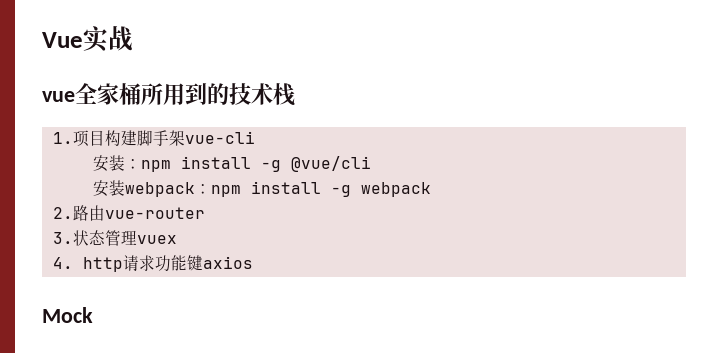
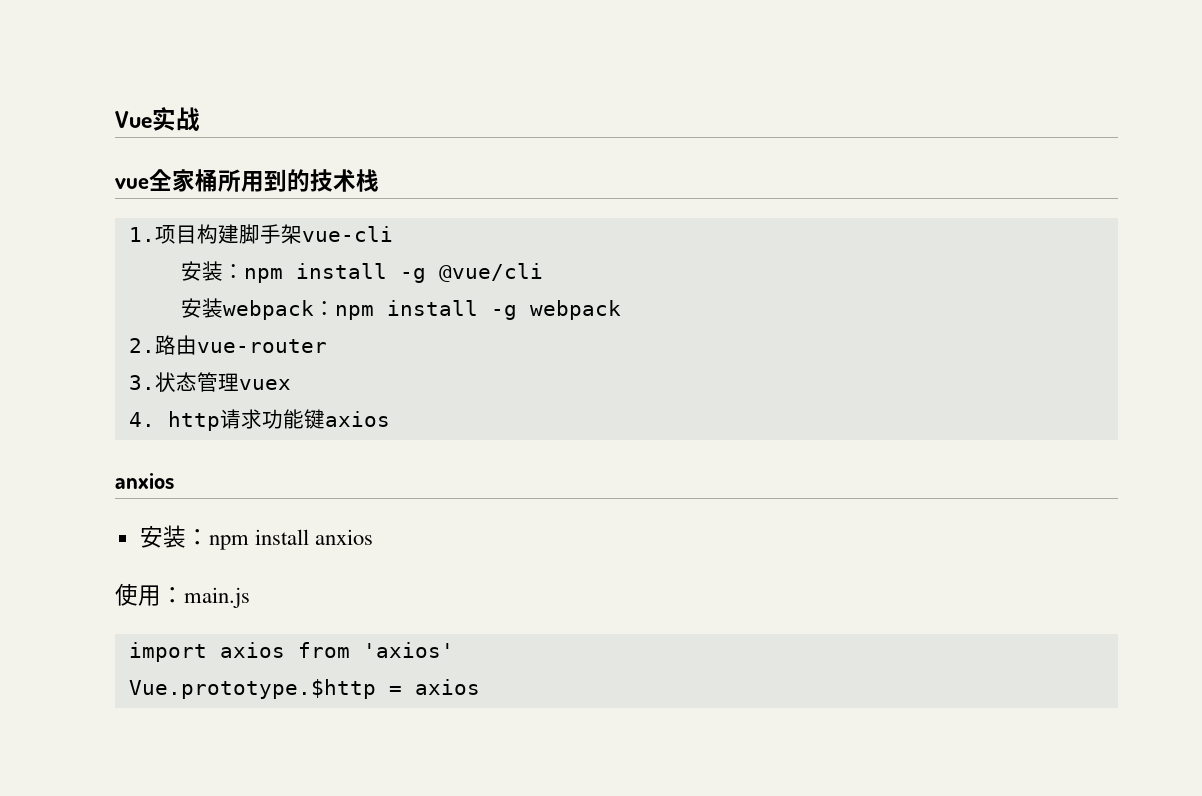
  4. http请求功能键axios
- Mock
+ anxios
+ 安装：npm install anxios
+ 使用：main.js
+ import axios from 'axios'
+ Vue.prototype.$http = axios

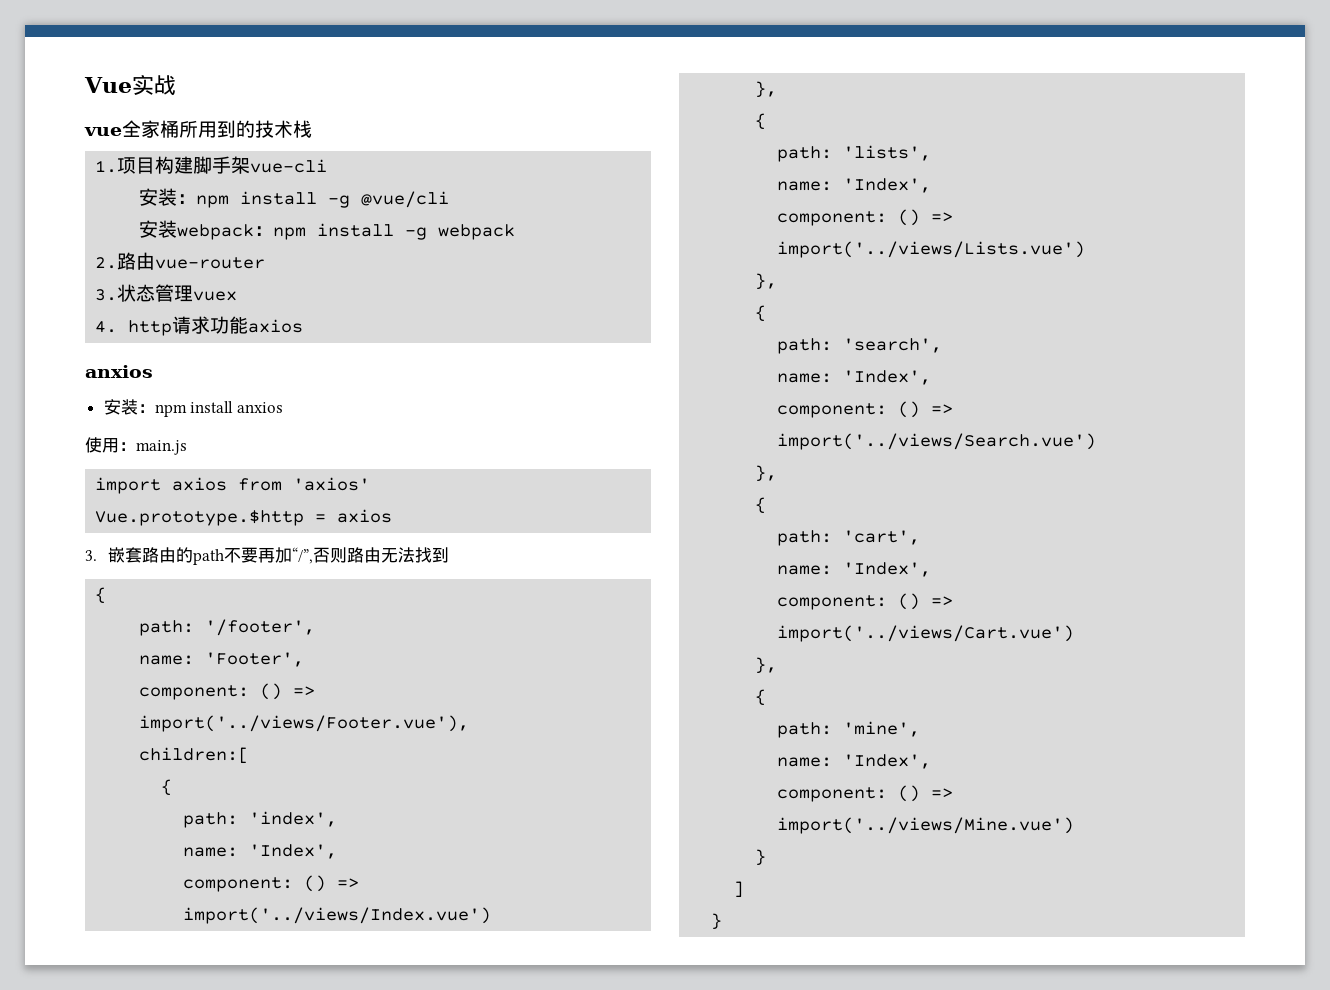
- 4. http请求功能键axios
+ 4. http请求功能axios
+ 3.嵌套路由的path不要再加“/”,否则路由无法找到
+ {
+ path: '/footer',
+ name: 'Footer',
+ component: () => import('../views/Footer.vue'),
+ children:[
+ {
+ path: 'index',
+ name: 'Index',
+ component: () => import('../views/Index.vue')
+ },
+ {
+ path: 'lists',
+ name: 'Index',
+ component: () => import('../views/Lists.vue')
+ },
+ {
+ path: 'search',
+ name: 'Index',
+ component: () => import('../views/Search.vue')
+ },
+ {
+ path: 'cart',
+ name: 'Index',
+ component: () => import('../views/Cart.vue')
+ },
+ {
+ path: 'mine',
+ name: 'Index',
+ component: () => import('../views/Mine.vue')
+ }
+ ]
+ }

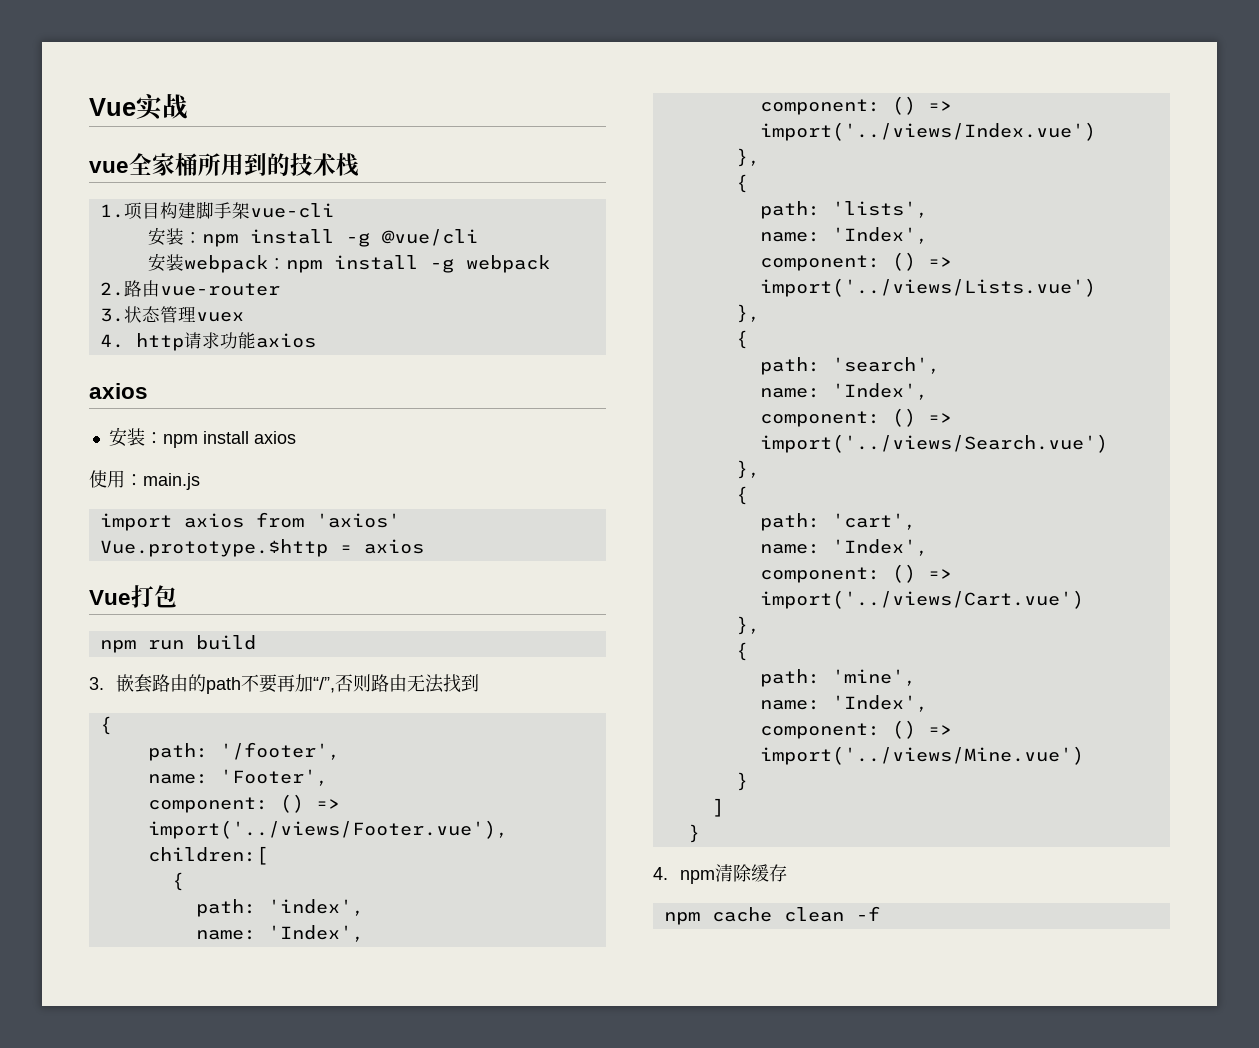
  4. http请求功能axios
- anxios
- 安装：npm install anxios
+ axios
+ 安装：npm install axios
+ Vue打包
+ npm run build
+ 4. npm清除缓存
+ npm cache clean -f

